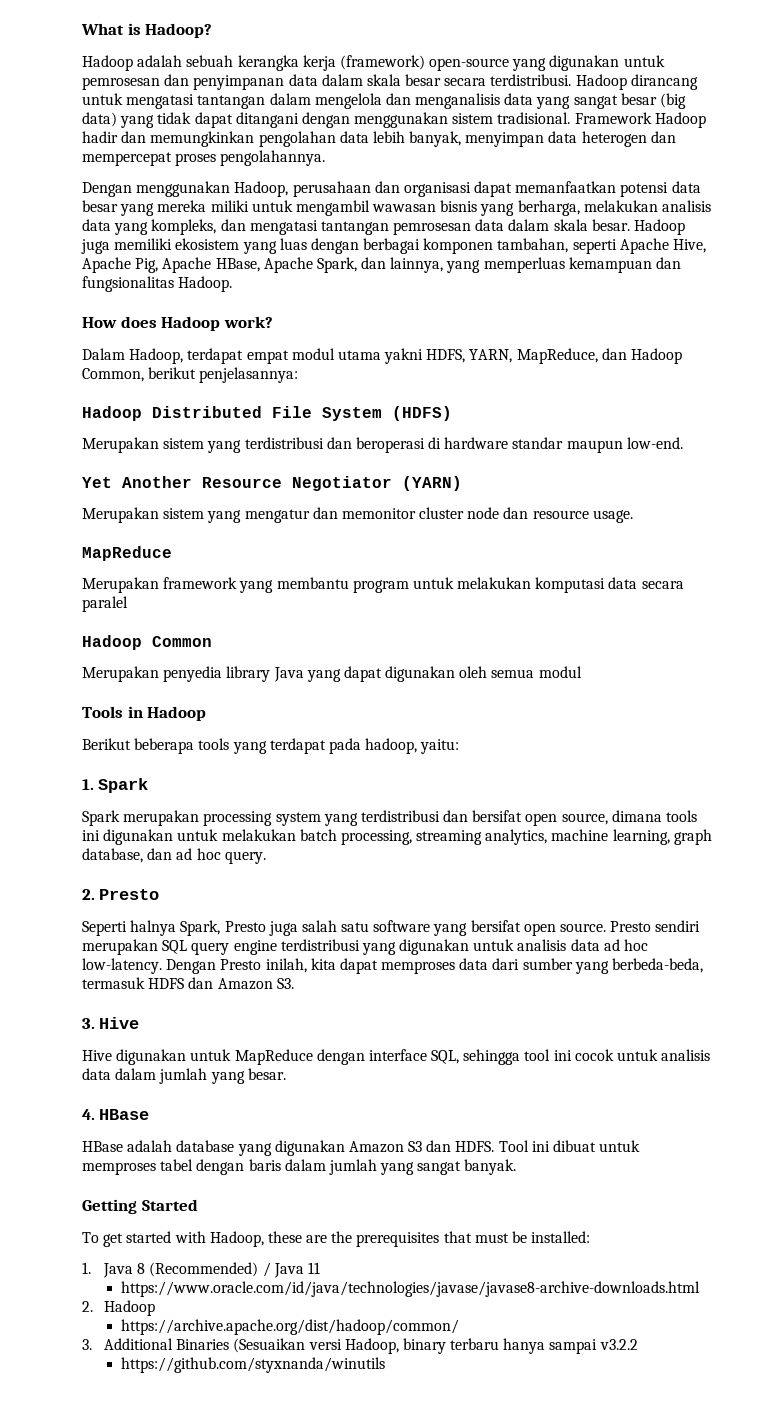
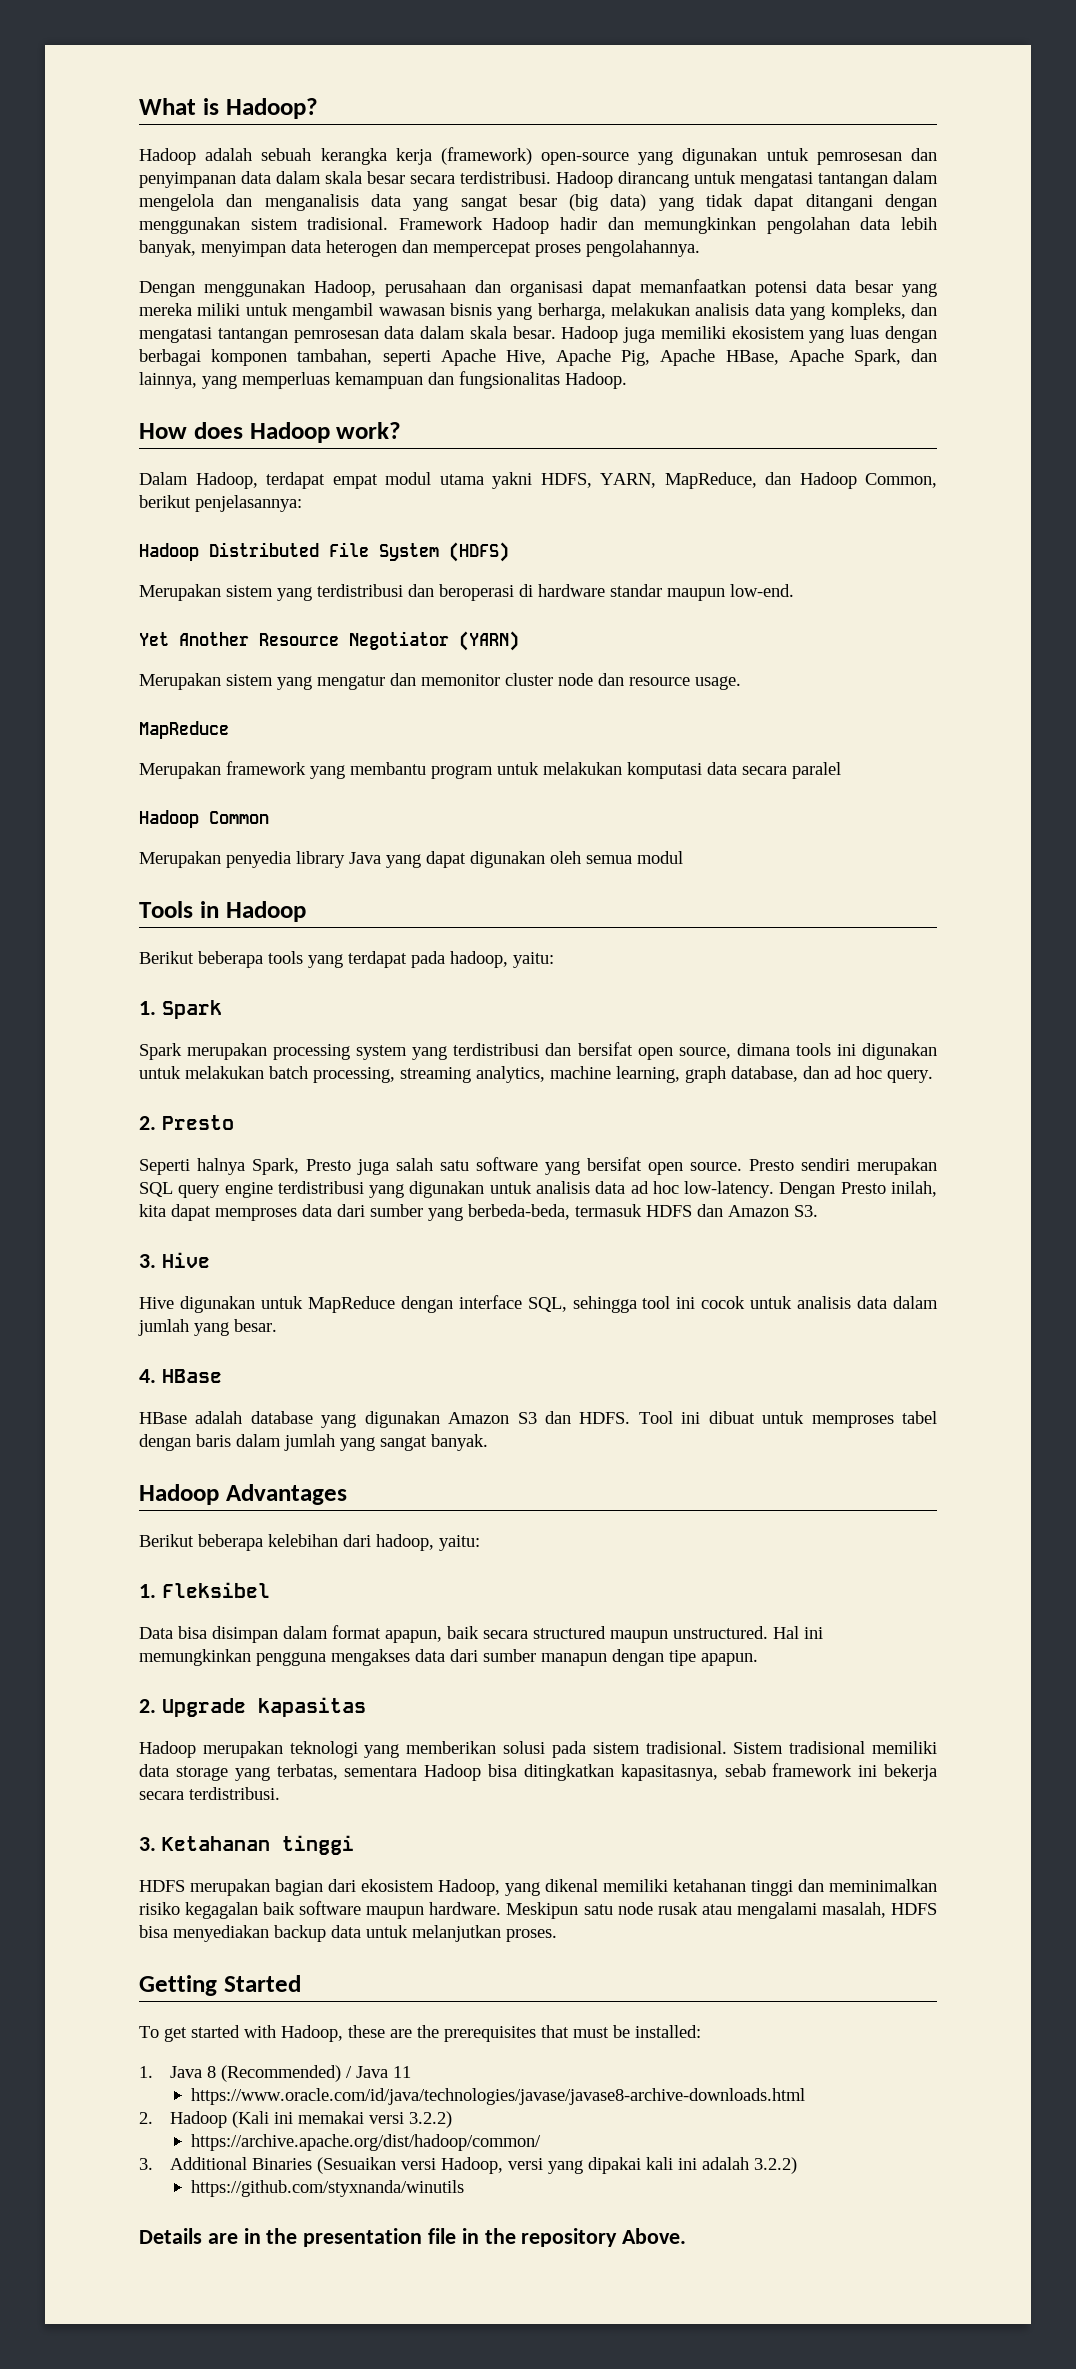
+ Hadoop Advantages
+ Berikut beberapa kelebihan dari hadoop, yaitu:
+ 1. Fleksibel
+ Data bisa disimpan dalam format apapun, baik secara structured maupun unstructured. Hal ini memungkinkan pengguna mengakses data dari sumber manapun dengan tipe apapun.
+ 2. Upgrade kapasitas
+ Hadoop merupakan teknologi yang memberikan solusi pada sistem tradisional. Sistem tradisional memiliki data storage yang terbatas, sementara Hadoop bisa ditingkatkan kapasitasnya, sebab framework ini bekerja secara terdistribusi.
+ 3. Ketahanan tinggi
+ HDFS merupakan bagian dari ekosistem Hadoop, yang dikenal memiliki ketahanan tinggi dan meminimalkan risiko kegagalan baik software maupun hardware. Meskipun satu node rusak atau mengalami masalah, HDFS bisa menyediakan backup data untuk melanjutkan proses.
- 2. Hadoop
+ 2. Hadoop (Kali ini memakai versi 3.2.2)
- 3. Additional Binaries (Sesuaikan versi Hadoop, binary terbaru hanya sampai v3.2.2
+ 3. Additional Binaries (Sesuaikan versi Hadoop, versi yang dipakai kali ini adalah 3.2.2)
  https://github.com/styxnanda/winutils
+ Details are in the presentation file in the repository Above.

